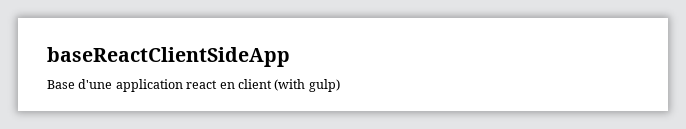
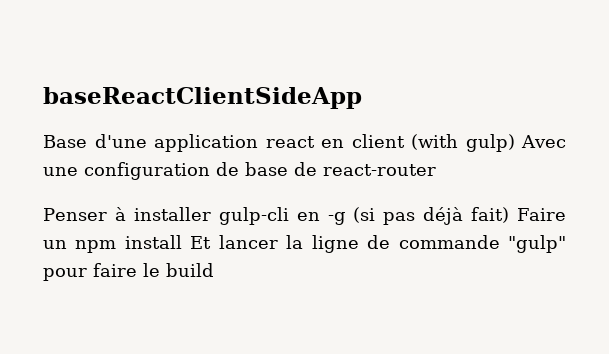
- Base d'une application react en client (with gulp)
+ Base d'une application react en client (with gulp) Avec une configuration de base de react-router
+ Penser à installer gulp-cli en -g (si pas déjà fait) Faire un npm install Et lancer la ligne de commande "gulp" pour faire le build

